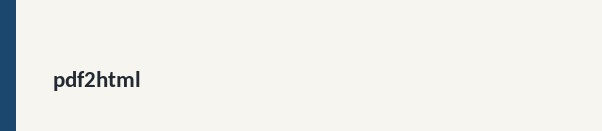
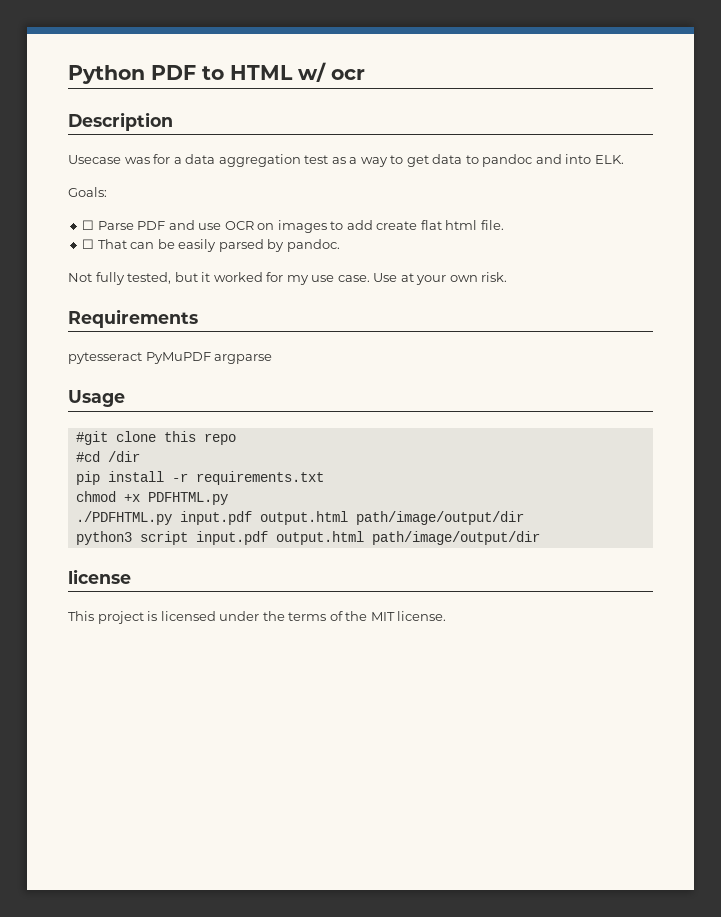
- pdf2html
+ Python PDF to HTML w/ ocr
+ Description
+ Usecase was for a data aggregation test as a way to get data to pandoc and into ELK.
+ Goals:
+ ☐ Parse PDF and use OCR on images to add create flat html file.
+ ☐ That can be easily parsed by pandoc.
+ Not fully tested, but it worked for my use case. Use at your own risk.
+ Requirements
+ pytesseract PyMuPDF argparse
+ Usage
+ #git clone this repo
+ #cd /dir
+ pip install -r requirements.txt
+ chmod +x PDFHTML.py
+ ./PDFHTML.py input.pdf output.html path/image/output/dir
+ python3 script input.pdf output.html path/image/output/dir
+ license
+ This project is licensed under the terms of the MIT license.

